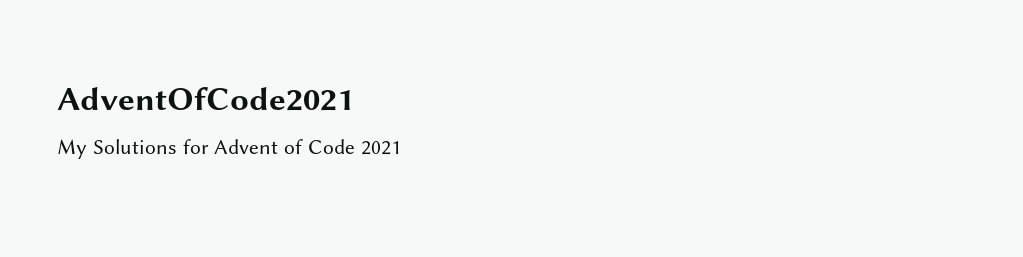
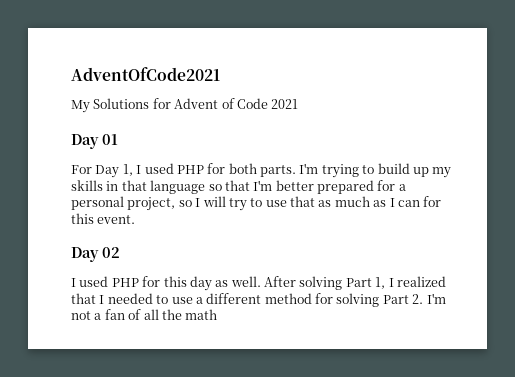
+ Day 01
+ For Day 1, I used PHP for both parts. I'm trying to build up my skills in that language so that I'm better prepared for a personal project, so I will try to use that as much as I can for this event.
+ Day 02
+ I used PHP for this day as well. After solving Part 1, I realized that I needed to use a different method for solving Part 2. I'm not a fan of all the math

